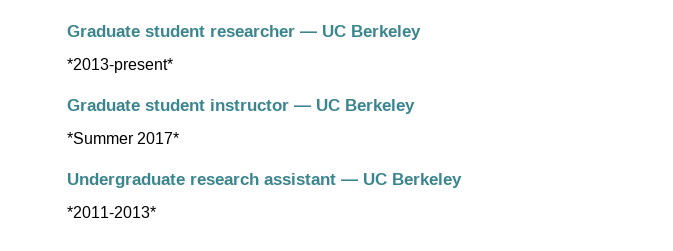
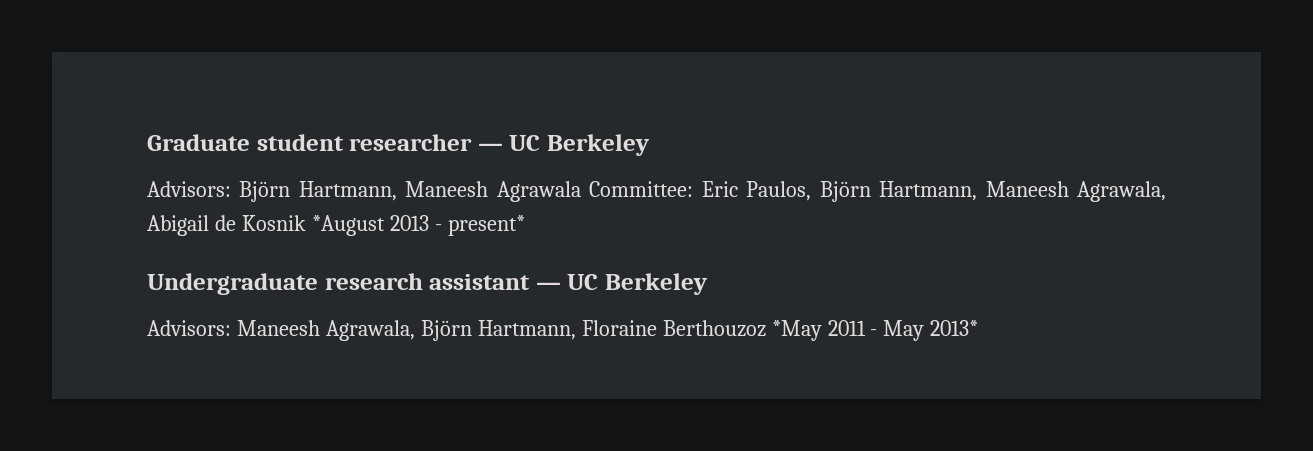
- *2013-present*
- Graduate student instructor — UC Berkeley
- *Summer 2017*
+ Advisors: Björn Hartmann, Maneesh Agrawala Committee: Eric Paulos, Björn Hartmann, Maneesh Agrawala, Abigail de Kosnik *August 2013 - present*
- *2011-2013*
+ Advisors: Maneesh Agrawala, Björn Hartmann, Floraine Berthouzoz *May 2011 - May 2013*

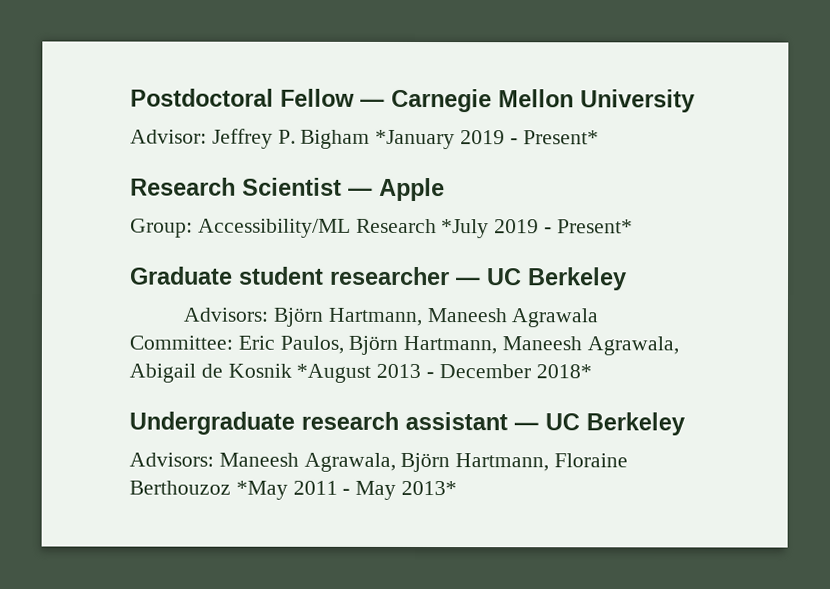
+ Postdoctoral Fellow — Carnegie Mellon University
+ Advisor: Jeffrey P. Bigham *January 2019 - Present*
+ Research Scientist — Apple
+ Group: Accessibility/ML Research *July 2019 - Present*
- Advisors: Björn Hartmann, Maneesh Agrawala Committee: Eric Paulos, Björn Hartmann, Maneesh Agrawala, Abigail de Kosnik *August 2013 - present*
+ Advisors: Björn Hartmann, Maneesh Agrawala Committee: Eric Paulos, Björn Hartmann, Maneesh Agrawala, Abigail de Kosnik *August 2013 - December 2018*

